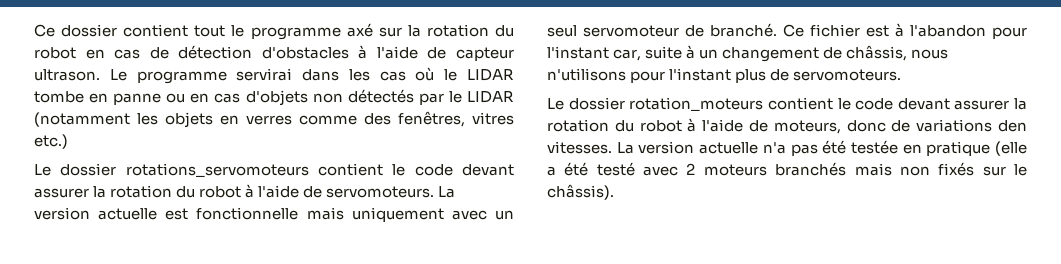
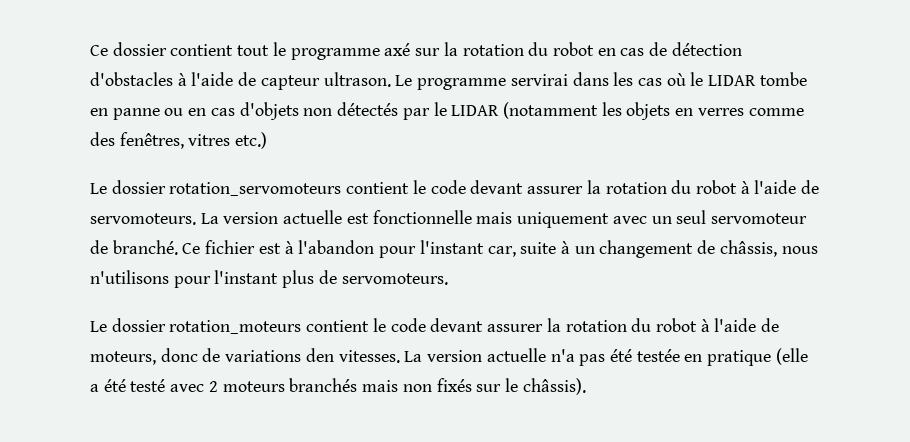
- Le dossier rotations_servomoteurs contient le code devant assurer la rotation du robot à l'aide de servomoteurs.
+ Le dossier rotation_servomoteurs contient le code devant assurer la rotation du robot à l'aide de servomoteurs.

